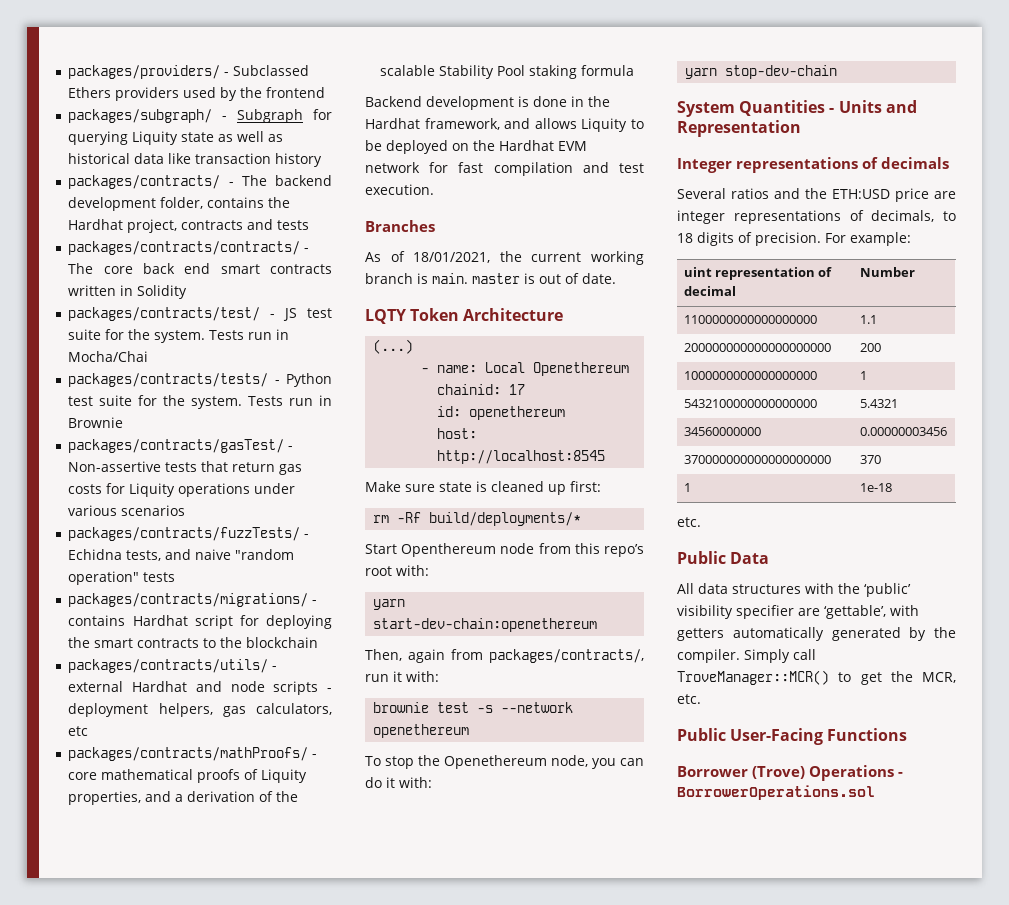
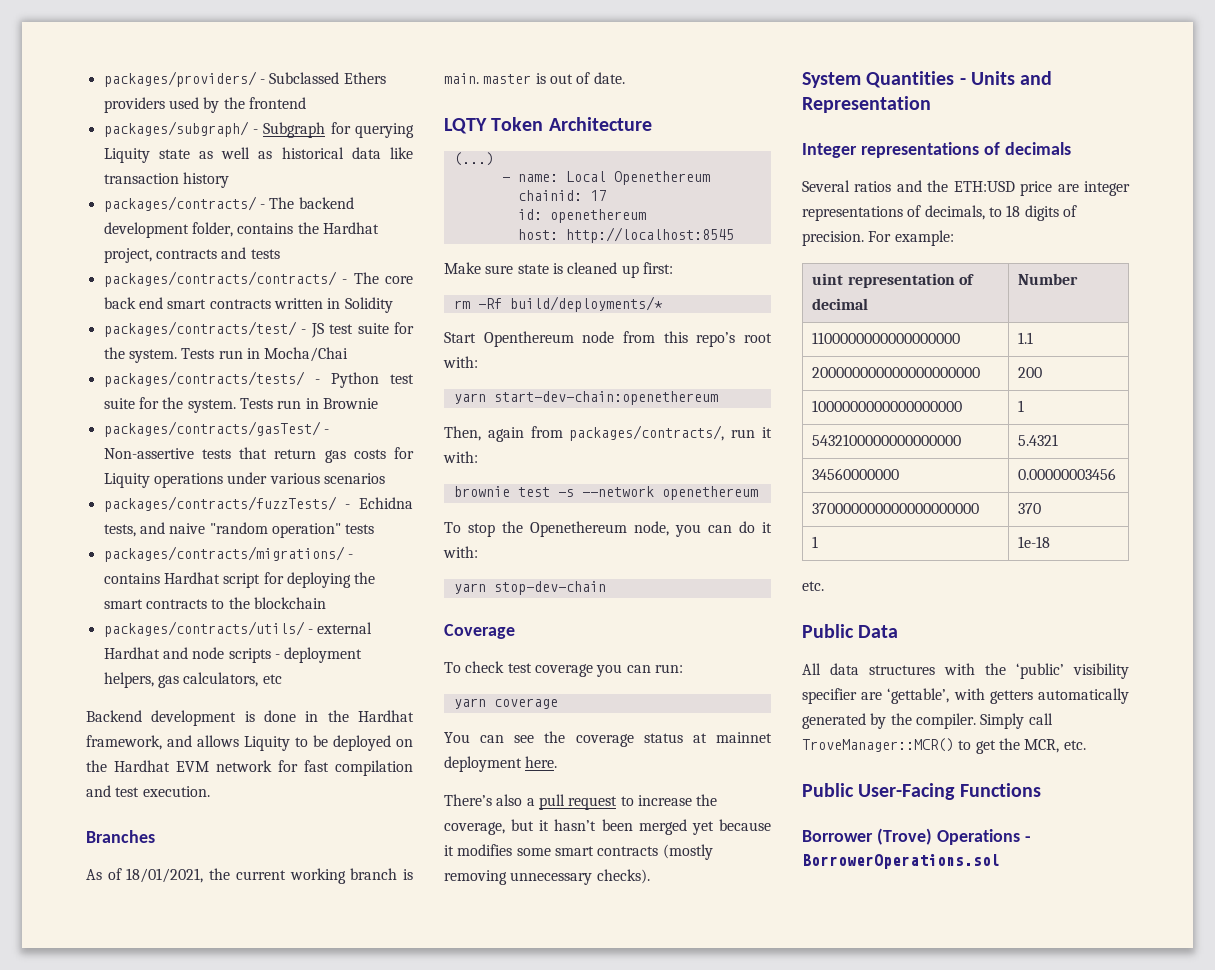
- packages/contracts/mathProofs/ - core mathematical proofs of Liquity properties, and a derivation of the scalable Stability Pool staking formula
+ Coverage
+ To check test coverage you can run:
+ yarn coverage
+ You can see the coverage status at mainnet deployment here.
+ There’s also a pull request to increase the coverage, but it hasn’t been merged yet because it modifies some smart contracts (mostly removing unnecessary checks).

